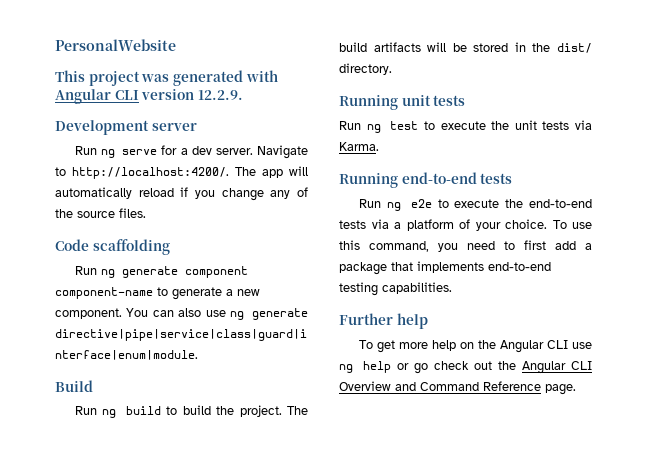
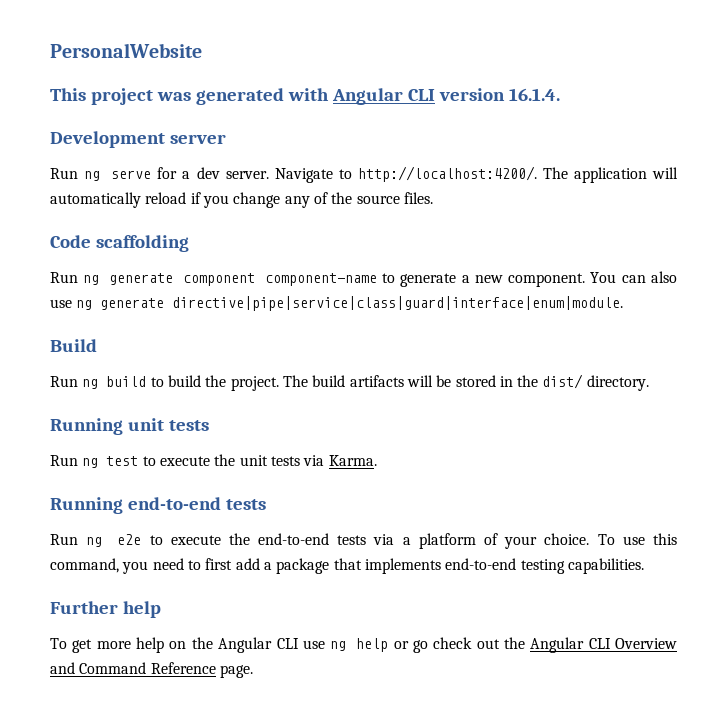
- This project was generated with Angular CLI version 12.2.9.
+ This project was generated with Angular CLI version 16.1.4.
- The app will automatically reload if you change any of the source files.
+ The application will automatically reload if you change any of the source files.

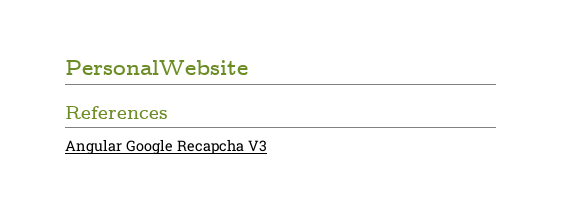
- This project was generated with Angular CLI version 16.1.4.
- Development server
- Run ng serve for a dev server. Navigate to http://localhost:4200/. The application will automatically reload if you change any of the source files.
- Code scaffolding
- Run ng generate component component-name to generate a new component. You can also use ng generate directive|pipe|service|class|guard|interface|enum|module.
- Build
- Run ng build to build the project. The build artifacts will be stored in the dist/ directory.
- Running unit tests
- Run ng test to execute the unit tests via Karma.
- Running end-to-end tests
- Run ng e2e to execute the end-to-end tests via a platform of your choice. To use this command, you need to first add a package that implements end-to-end testing capabilities.
- Further help
- To get more help on the Angular CLI use ng help or go check out the Angular CLI Overview and Command Reference page.
+ References
+ Angular Google Recapcha V3

